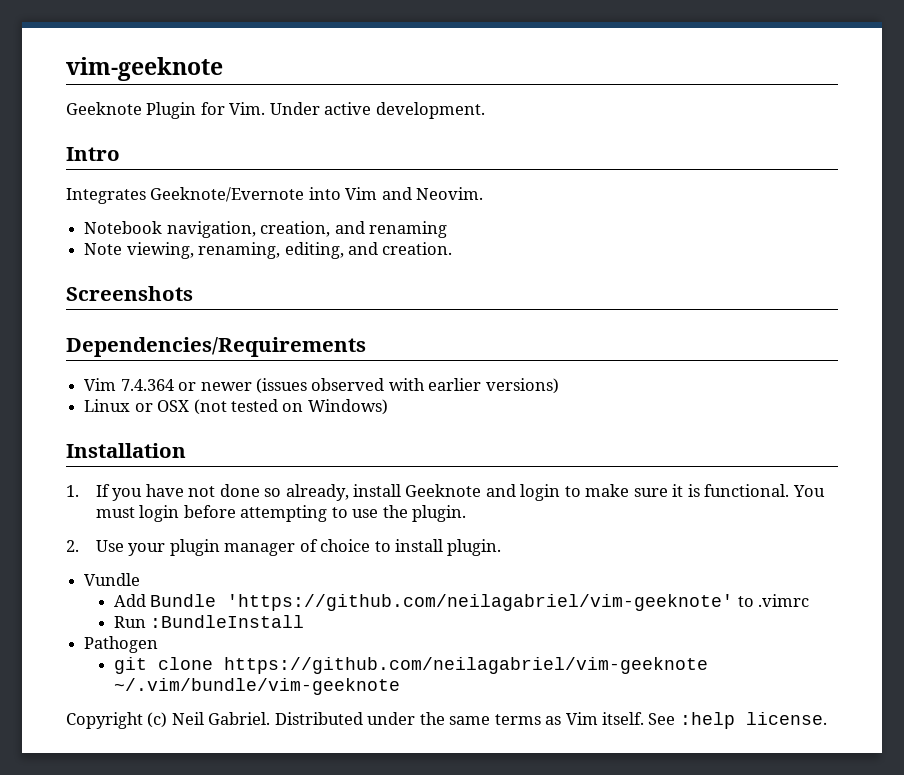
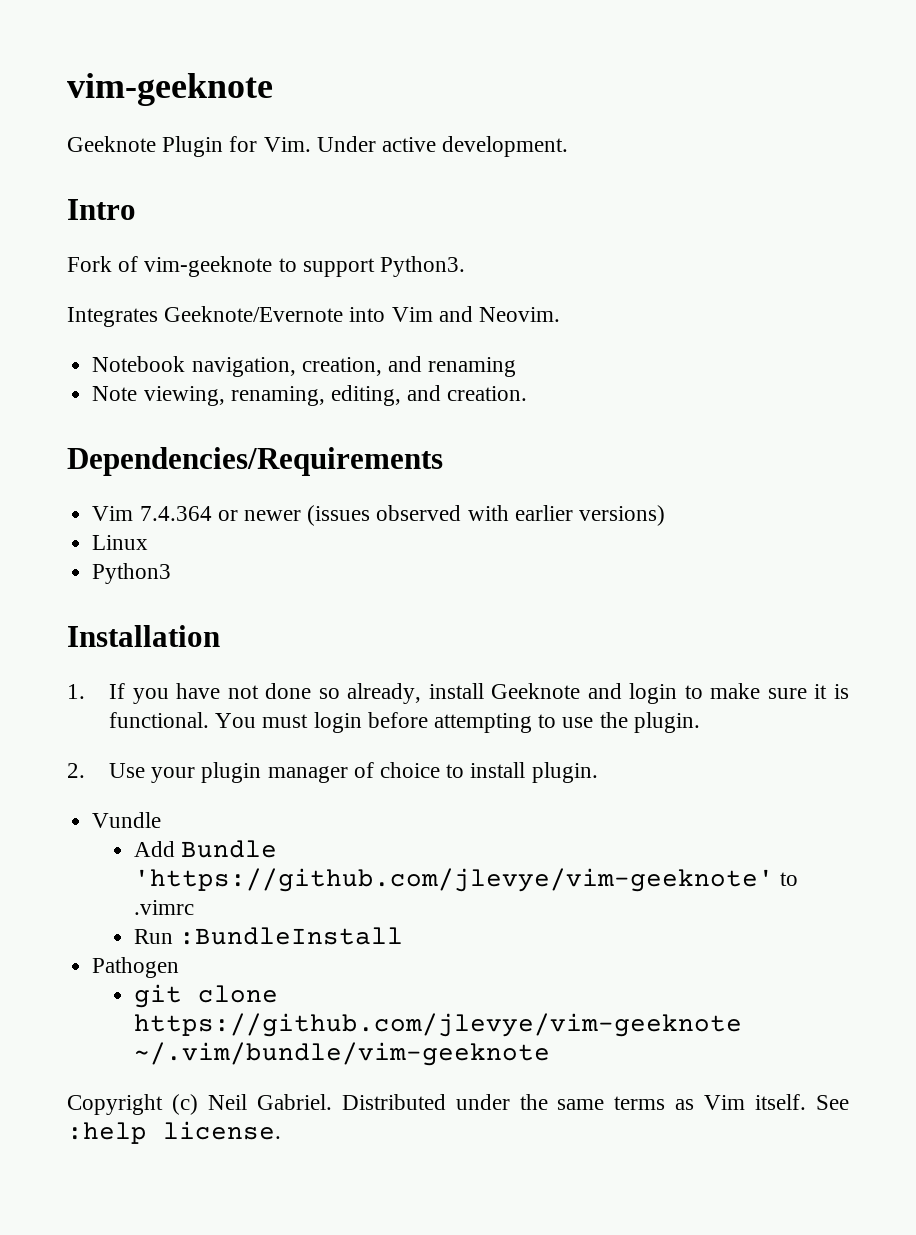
+ Fork of vim-geeknote to support Python3.
- Screenshots
- Linux or OSX (not tested on Windows)
+ Linux
+ Python3
- Add Bundle 'https://github.com/neilagabriel/vim-geeknote' to .vimrc
+ Add Bundle 'https://github.com/jlevye/vim-geeknote' to .vimrc
- git clone https://github.com/neilagabriel/vim-geeknote ~/.vim/bundle/vim-geeknote
+ git clone https://github.com/jlevye/vim-geeknote ~/.vim/bundle/vim-geeknote

